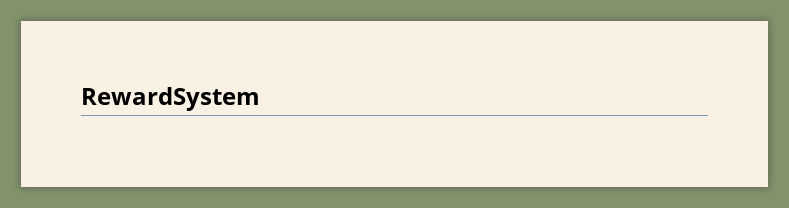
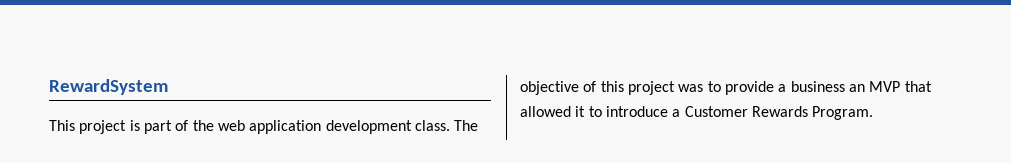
+ This project is part of the web application development class. The objective of this project was to provide a business an MVP that allowed it to introduce a Customer Rewards Program.

